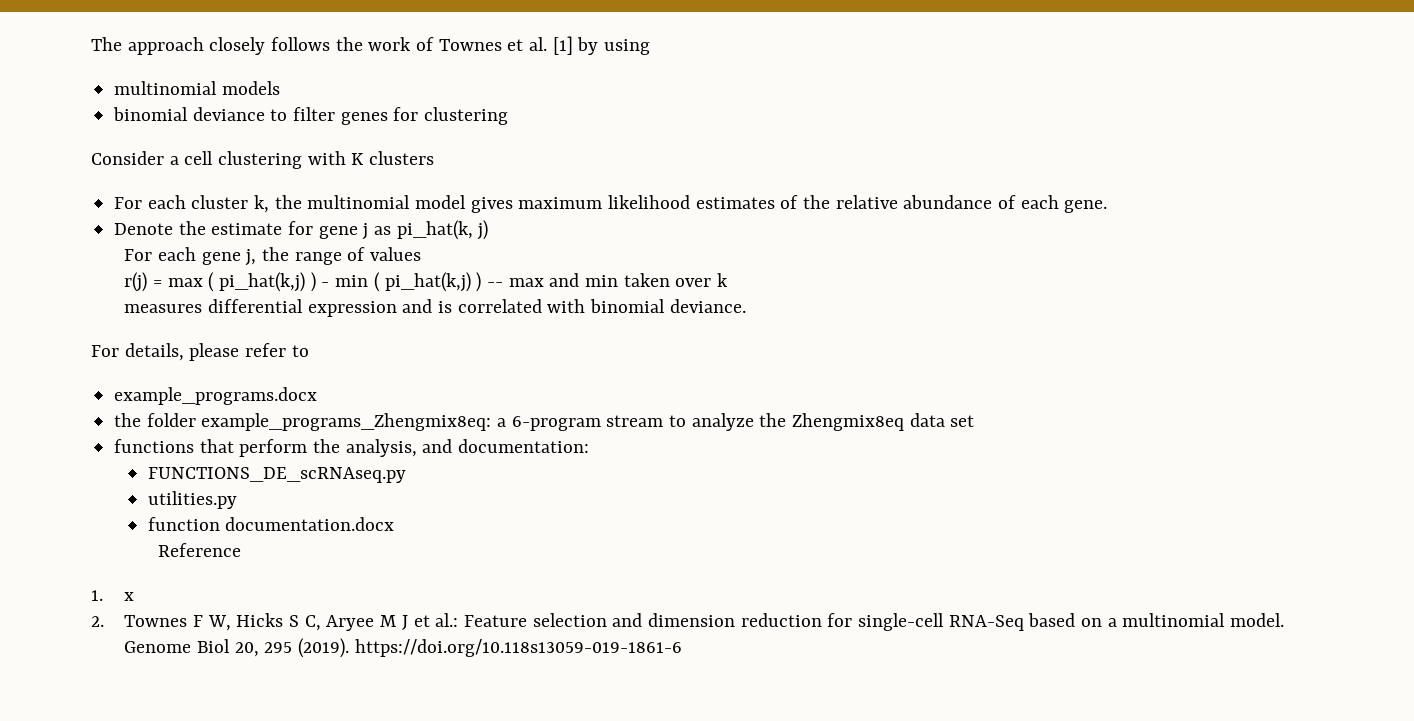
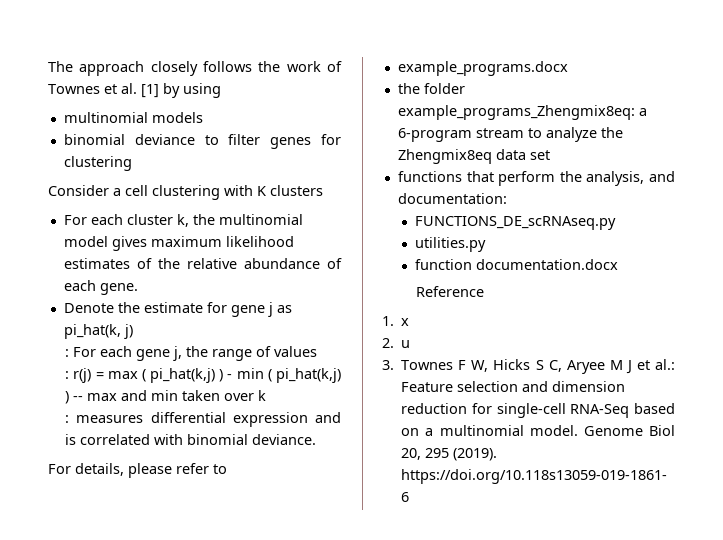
- For each gene j, the range of values
+ : For each gene j, the range of values
- r(j) = max ( pi_hat(k,j) ) - min ( pi_hat(k,j) ) -- max and min taken over k
+ : r(j) = max ( pi_hat(k,j) ) - min ( pi_hat(k,j) ) -- max and min taken over k
- measures differential expression and is correlated with binomial deviance.
+ : measures differential expression and is correlated with binomial deviance.
- 2. Townes F W, Hicks S C, Aryee M J et al.: Feature selection and dimension reduction for single-cell RNA-Seq based on a multinomial model.
+ 2. u
+ 3. Townes F W, Hicks S C, Aryee M J et al.: Feature selection and dimension reduction for single-cell RNA-Seq based on a multinomial model.

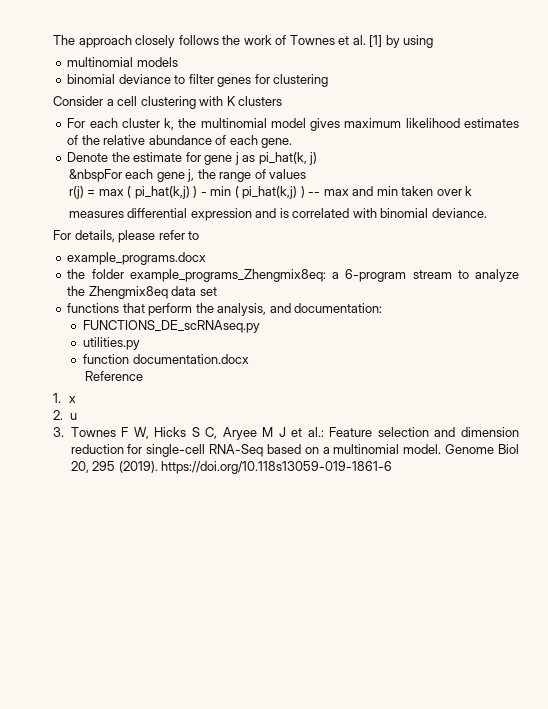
- : For each gene j, the range of values
+ &nbspFor each gene j, the range of values
- : r(j) = max ( pi_hat(k,j) ) - min ( pi_hat(k,j) ) -- max and min taken over k
+ r(j) = max ( pi_hat(k,j) ) - min ( pi_hat(k,j) ) -- max and min taken over k
- : measures differential expression and is correlated with binomial deviance.
+ measures differential expression and is correlated with binomial deviance.

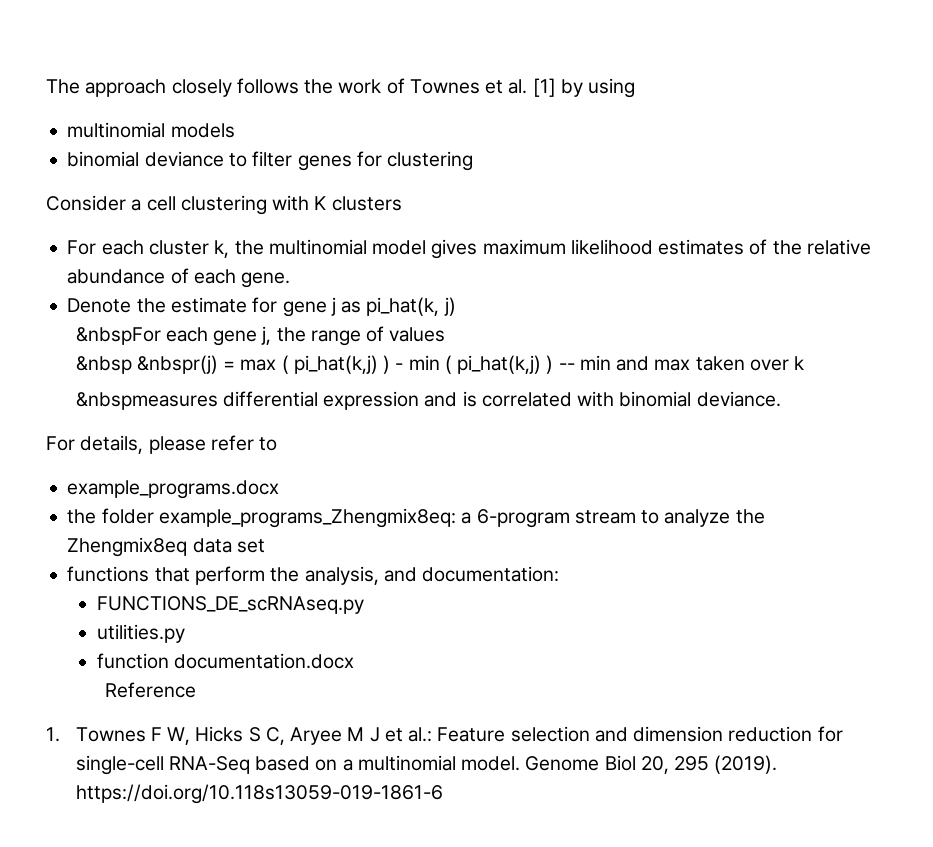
- r(j) = max ( pi_hat(k,j) ) - min ( pi_hat(k,j) ) -- max and min taken over k
+ &nbsp &nbspr(j) = max ( pi_hat(k,j) ) - min ( pi_hat(k,j) ) -- min and max taken over k
- measures differential expression and is correlated with binomial deviance.
+ &nbspmeasures differential expression and is correlated with binomial deviance.
- 1. x
- 2. u
- 3. Townes F W, Hicks S C, Aryee M J et al.: Feature selection and dimension reduction for single-cell RNA-Seq based on a multinomial model.
+ 1. Townes F W, Hicks S C, Aryee M J et al.: Feature selection and dimension reduction for single-cell RNA-Seq based on a multinomial model.

